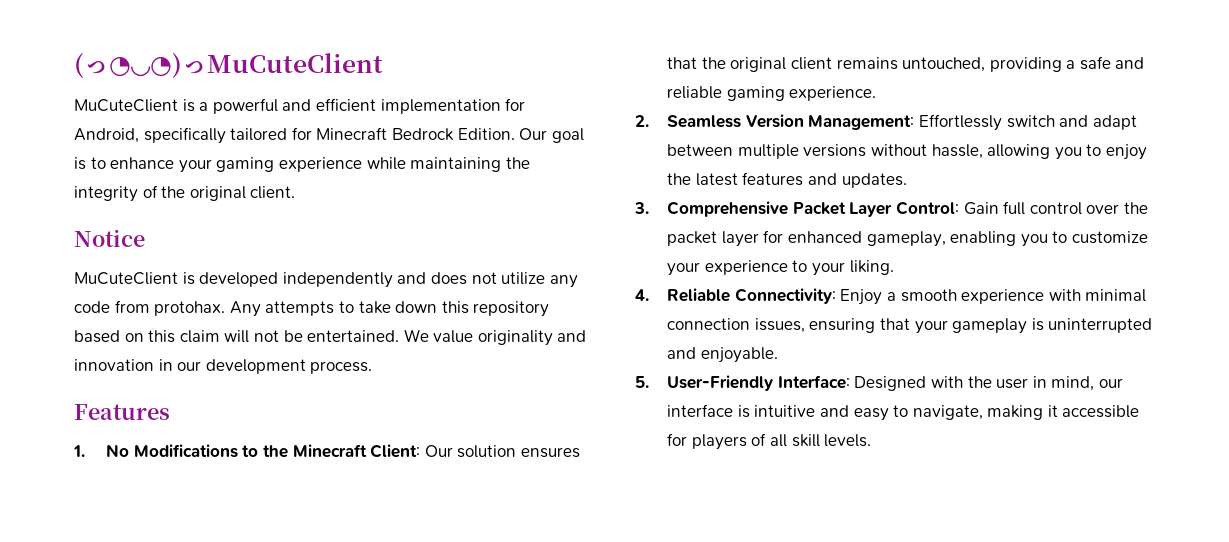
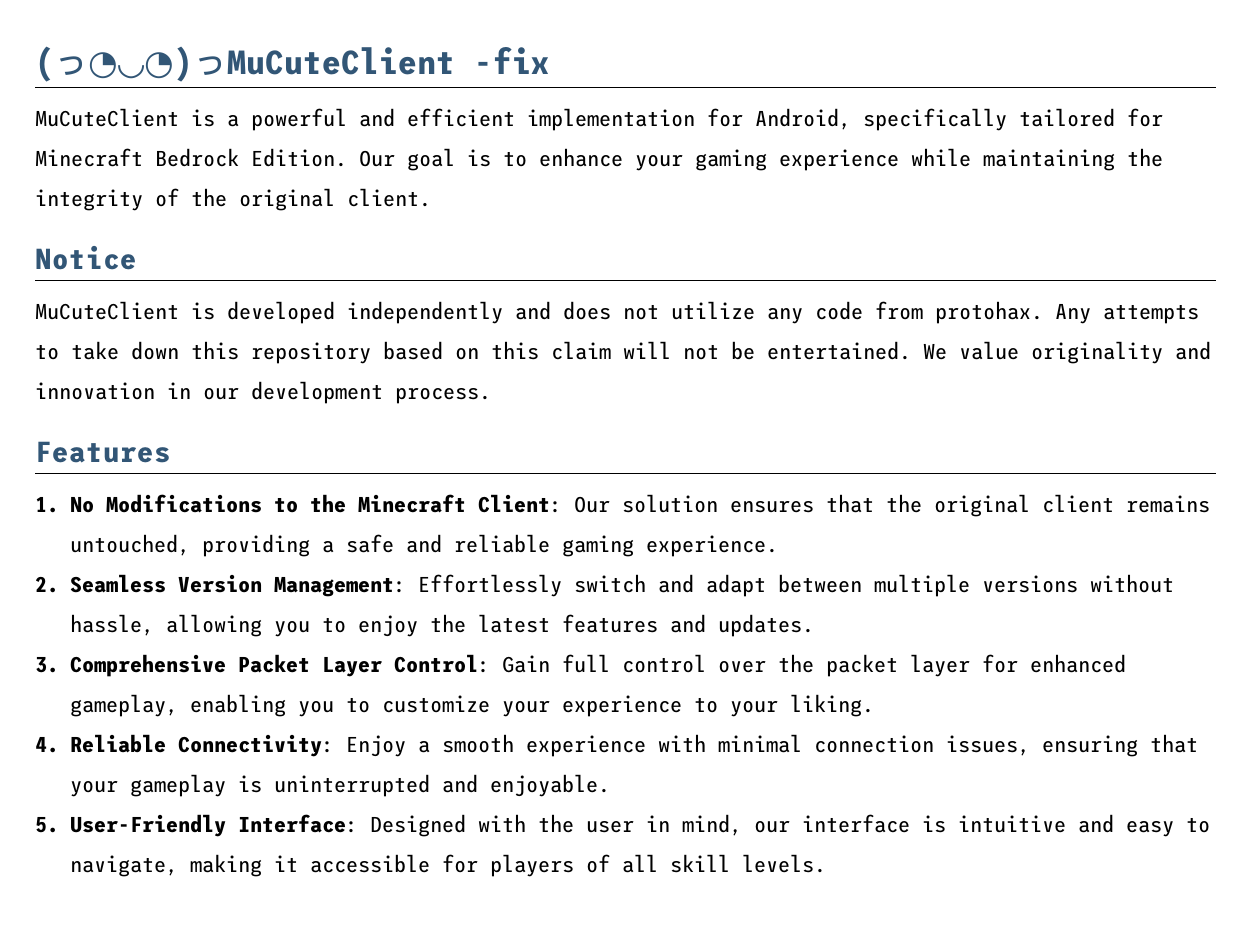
- (っ◔◡◔)っMuCuteClient
+ (っ◔◡◔)っMuCuteClient -fix

